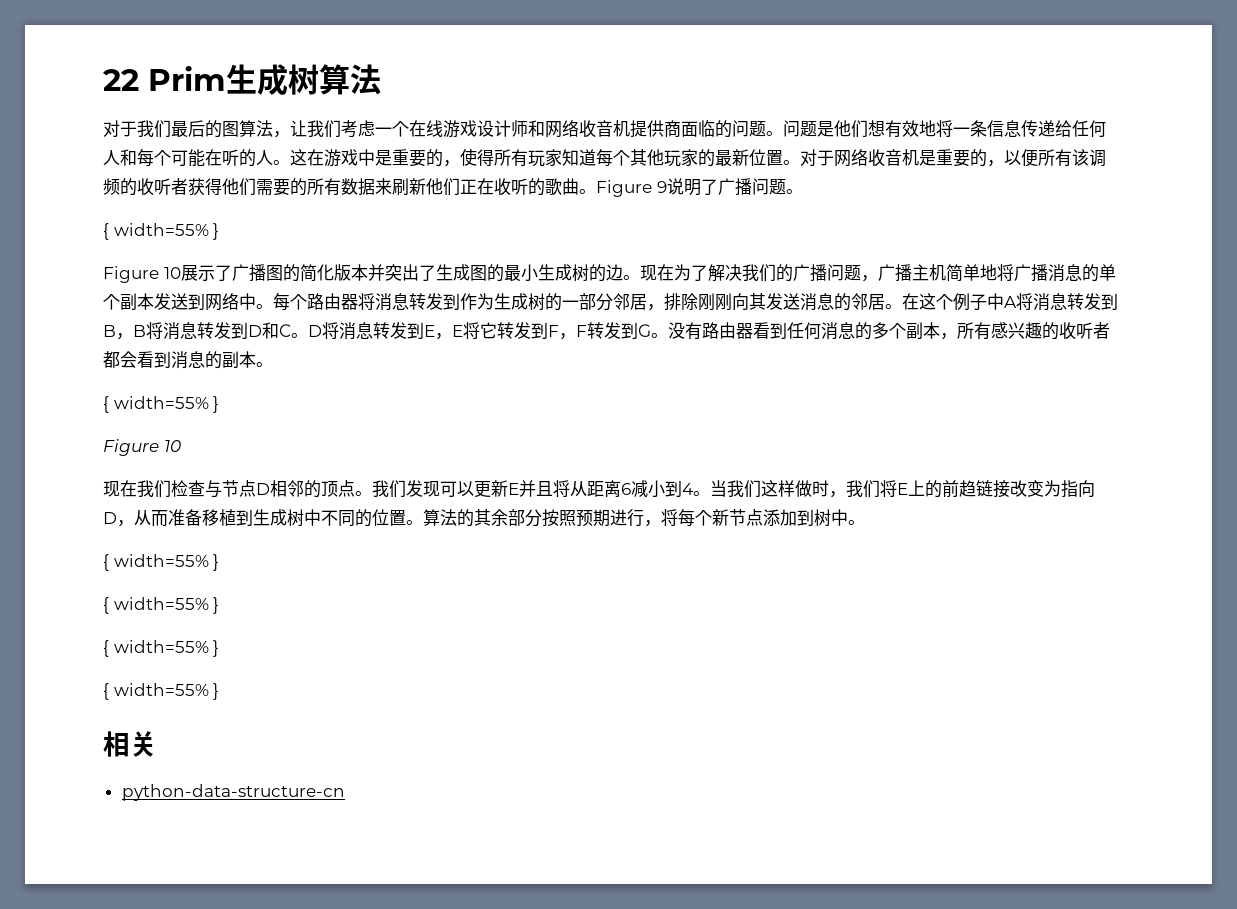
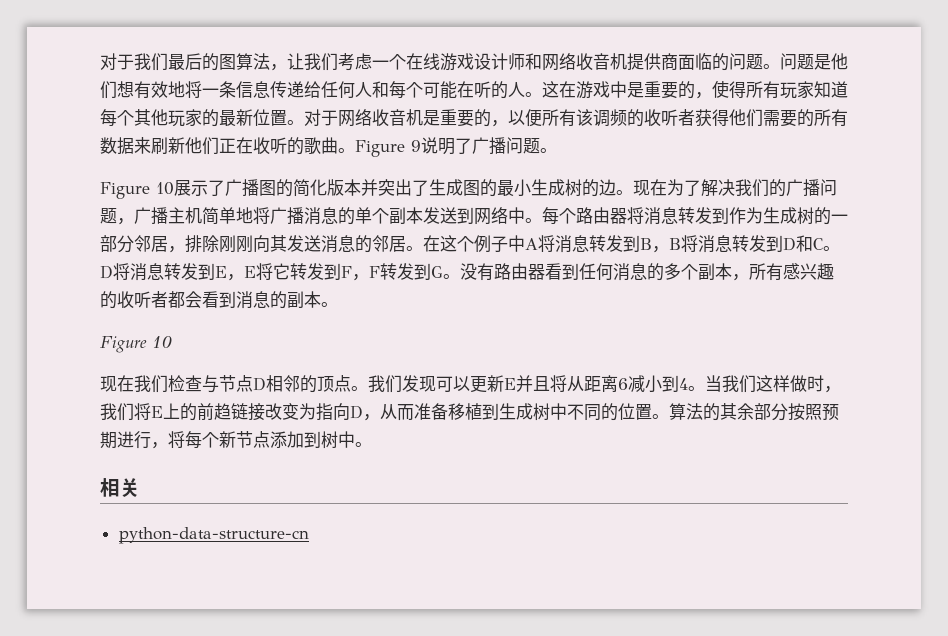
- 22 Prim生成树算法
  Figure 9说明了广播问题。
- { width=55% }
  没有路由器看到任何消息的多个副本，所有感兴趣的收听者都会看到消息的副本。
- { width=55% }
  算法的其余部分按照预期进行，将每个新节点添加到树中。
- { width=55% }
- { width=55% }
- { width=55% }
- { width=55% }

